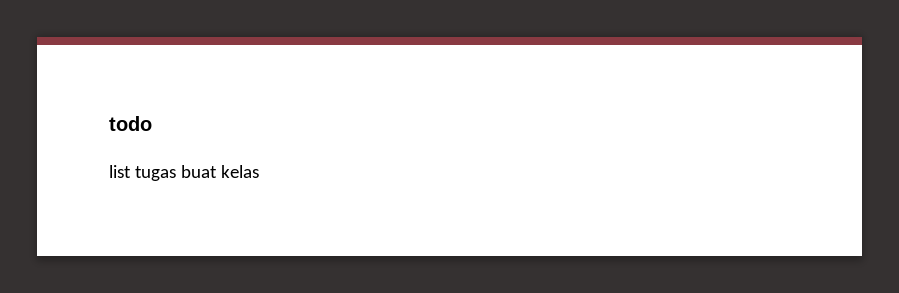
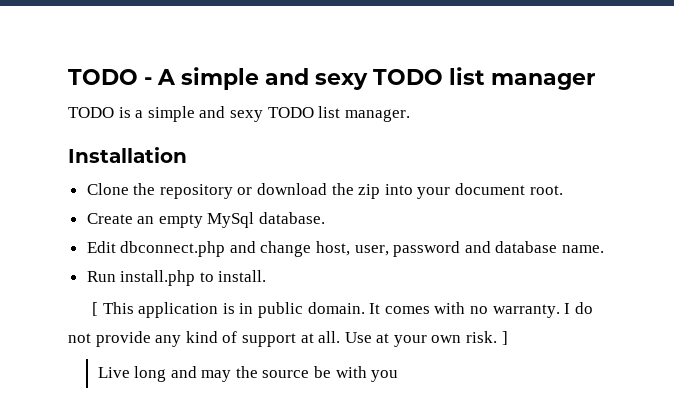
- todo
- list tugas buat kelas
+ TODO - A simple and sexy TODO list manager
+ TODO is a simple and sexy TODO list manager.
+ Installation
+ Clone the repository or download the zip into your document root.
+ Create an empty MySql database.
+ Edit dbconnect.php and change host, user, password and database name.
+ Run install.php to install.
+ [ This application is in public domain. It comes with no warranty. I do not provide any kind of support at all. Use at your own risk. ]
+ Live long and may the source be with you

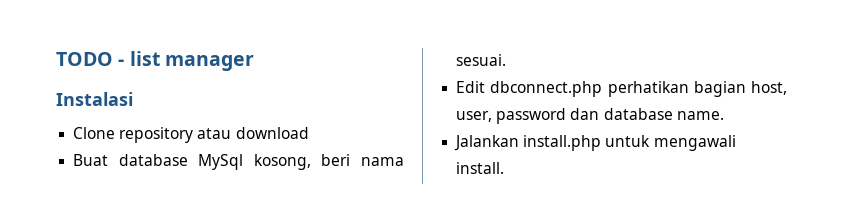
- TODO - A simple and sexy TODO list manager
- TODO is a simple and sexy TODO list manager.
- Installation
- Clone the repository or download the zip into your document root.
- Create an empty MySql database.
+ TODO - list manager
+ Instalasi
+ Clone repository atau download
+ Buat database MySql kosong, beri nama sesuai.
- Edit dbconnect.php and change host, user, password and database name.
+ Edit dbconnect.php perhatikan bagian host, user, password dan database name.
- Run install.php to install.
- [ This application is in public domain. It comes with no warranty. I do not provide any kind of support at all. Use at your own risk. ]
- Live long and may the source be with you
+ Jalankan install.php untuk mengawali install.

